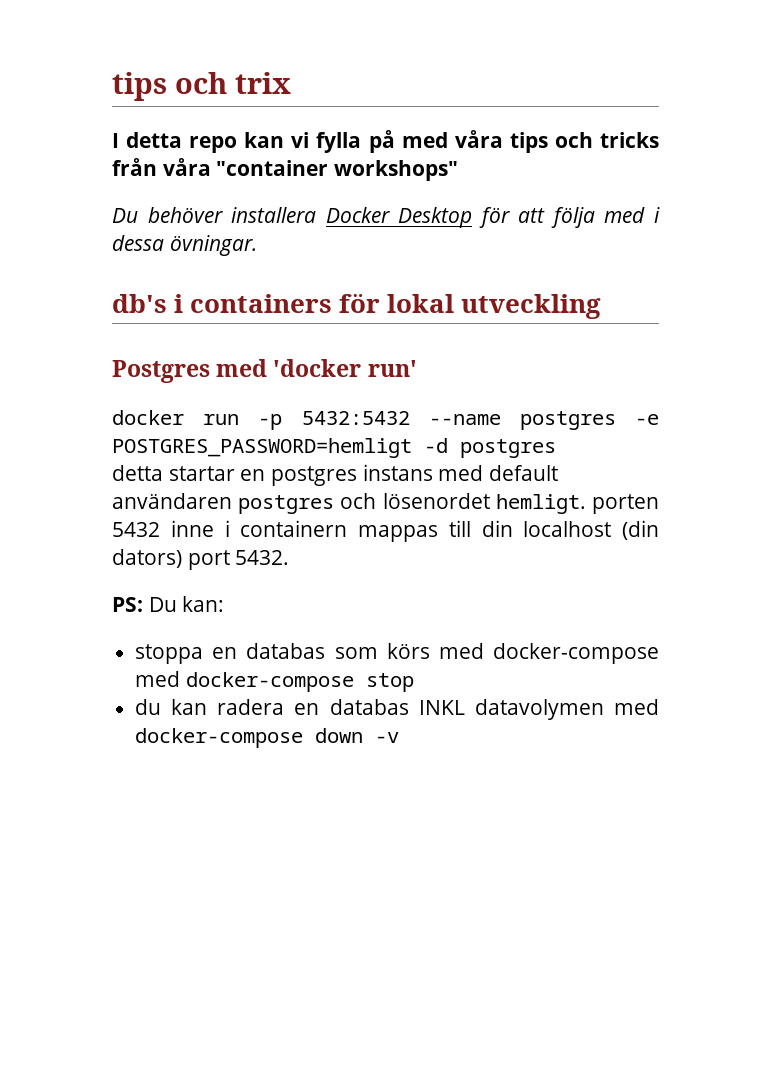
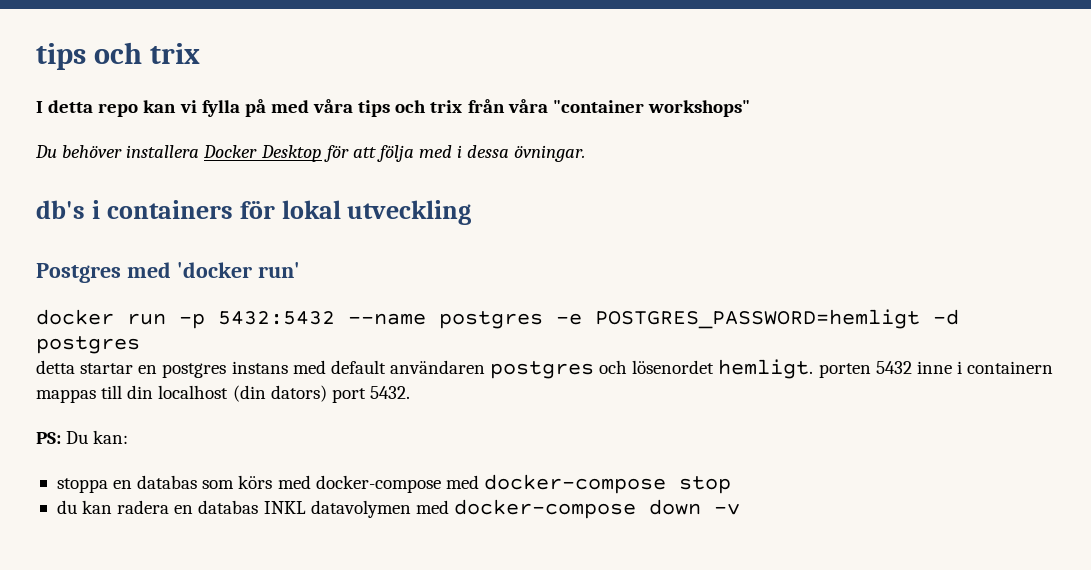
- I detta repo kan vi fylla på med våra tips och tricks från våra "container workshops"
+ I detta repo kan vi fylla på med våra tips och trix från våra "container workshops"

